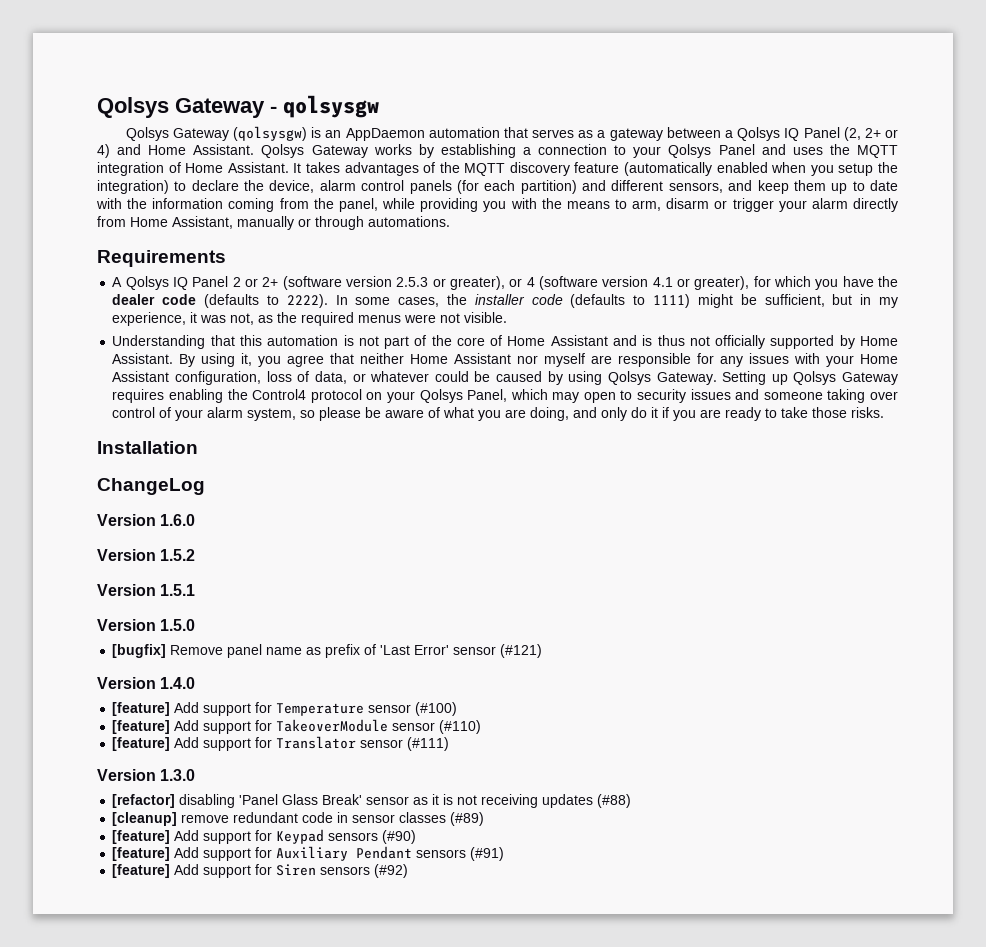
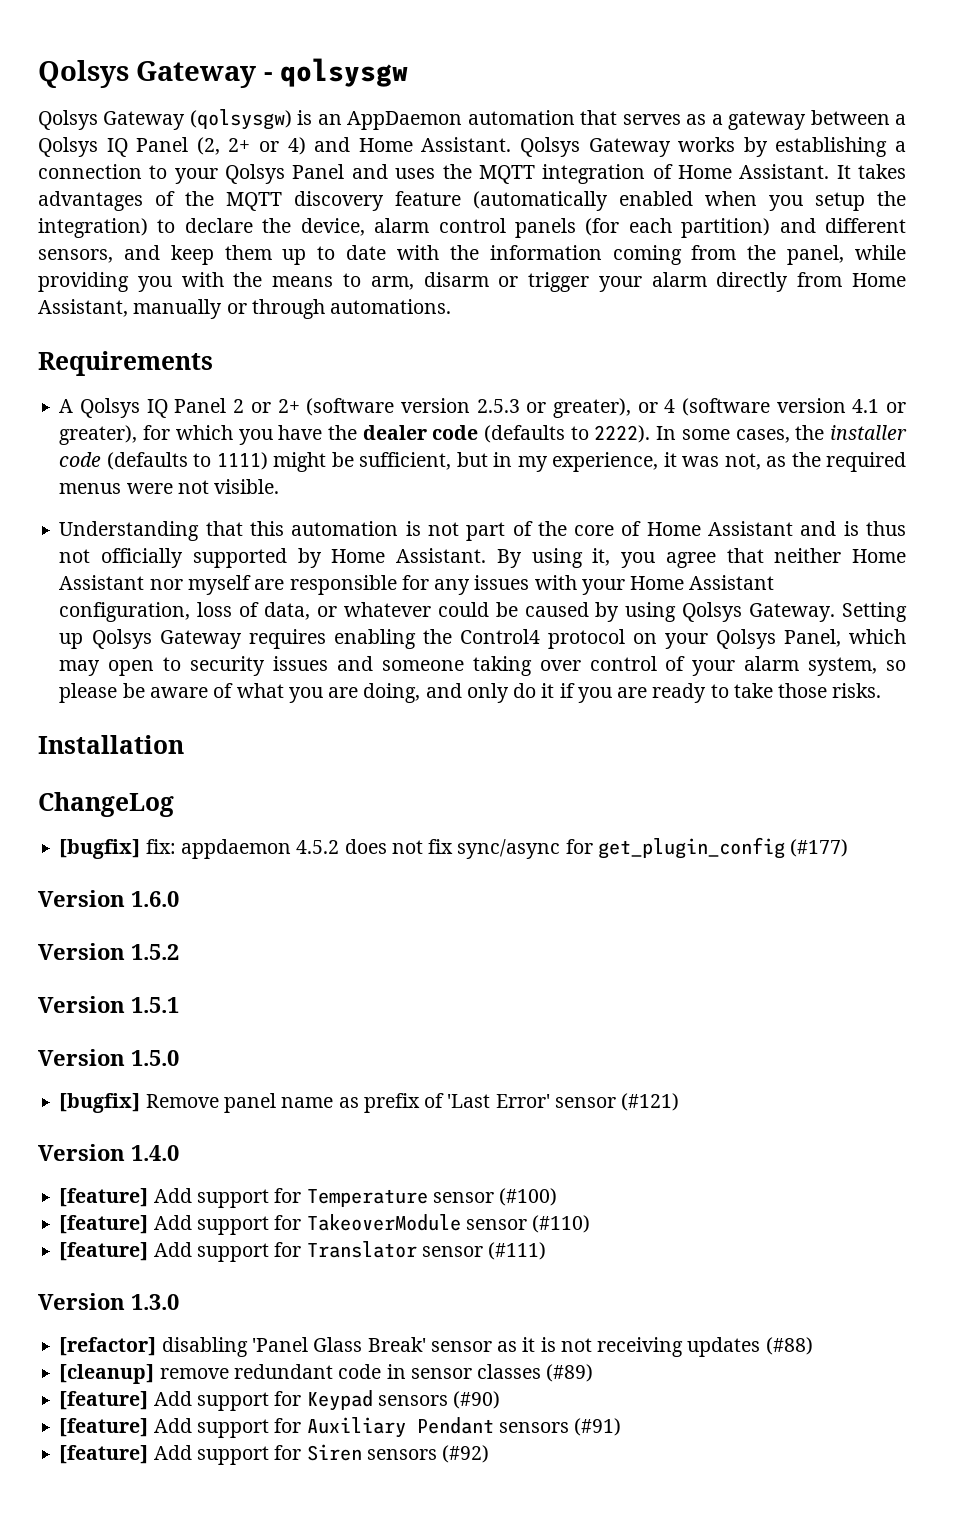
+ [bugfix] fix: appdaemon 4.5.2 does not fix sync/async for get_plugin_config (#177)

